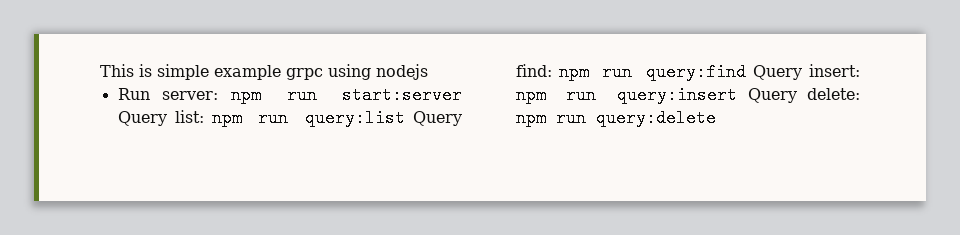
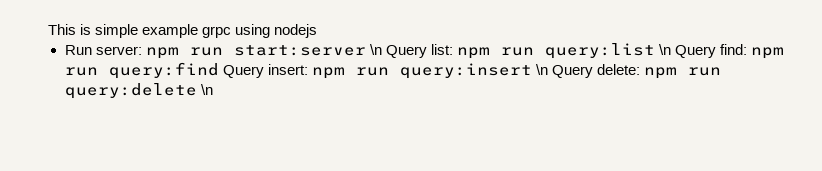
- Run server: npm run start:server Query list: npm run query:list Query find: npm run query:find Query insert: npm run query:insert Query delete: npm run query:delete
+ Run server: npm run start:server \n Query list: npm run query:list \n Query find: npm run query:find Query insert: npm run query:insert \n Query delete: npm run query:delete \n

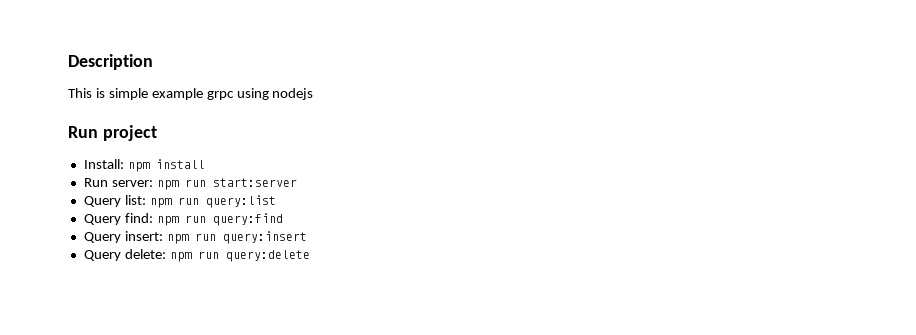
+ Description
+ Run project
+ Install: npm install
- Run server: npm run start:server \n Query list: npm run query:list \n Query find: npm run query:find Query insert: npm run query:insert \n Query delete: npm run query:delete \n
+ Run server: npm run start:server
+ Query list: npm run query:list
+ Query find: npm run query:find
+ Query insert: npm run query:insert
+ Query delete: npm run query:delete

